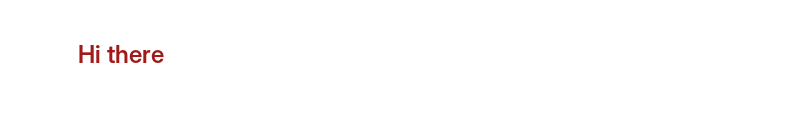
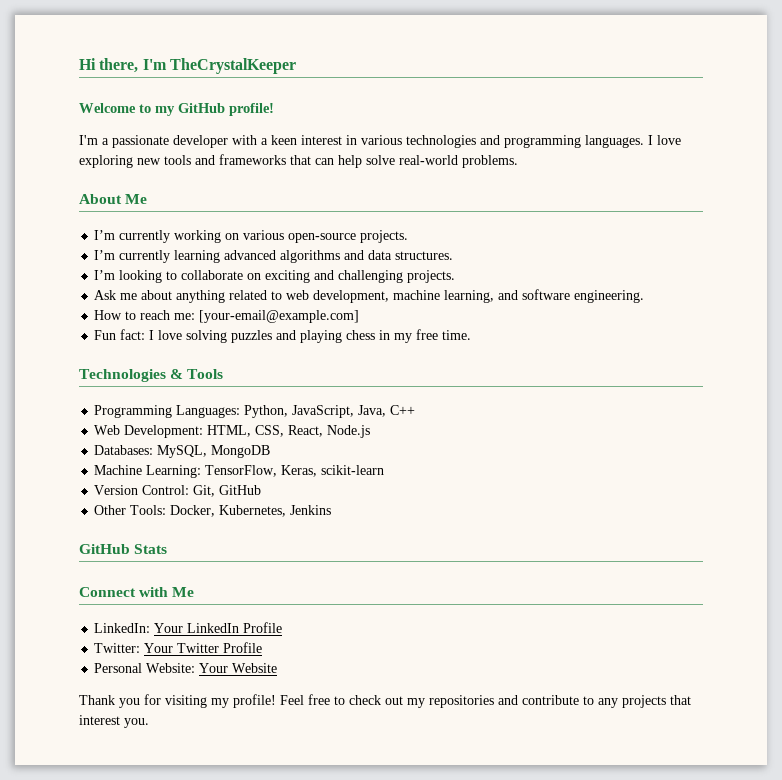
- Hi there
+ Hi there, I'm TheCrystalKeeper
+ Welcome to my GitHub profile!
+ I'm a passionate developer with a keen interest in various technologies and programming languages. I love exploring new tools and frameworks that can help solve real-world problems.
+ About Me
+ I’m currently working on various open-source projects.
+ I’m currently learning advanced algorithms and data structures.
+ I’m looking to collaborate on exciting and challenging projects.
+ Ask me about anything related to web development, machine learning, and software engineering.
+ How to reach me: [your-email@example.com]
+ Fun fact: I love solving puzzles and playing chess in my free time.
+ Technologies & Tools
+ Programming Languages: Python, JavaScript, Java, C++
+ Web Development: HTML, CSS, React, Node.js
+ Databases: MySQL, MongoDB
+ Machine Learning: TensorFlow, Keras, scikit-learn
+ Version Control: Git, GitHub
+ Other Tools: Docker, Kubernetes, Jenkins
+ GitHub Stats
+ Connect with Me
+ LinkedIn: Your LinkedIn Profile
+ Twitter: Your Twitter Profile
+ Personal Website: Your Website
+ Thank you for visiting my profile! Feel free to check out my repositories and contribute to any projects that interest you.

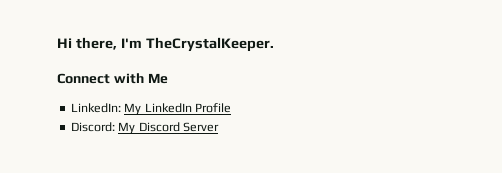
- Hi there, I'm TheCrystalKeeper
- Welcome to my GitHub profile!
- I'm a passionate developer with a keen interest in various technologies and programming languages. I love exploring new tools and frameworks that can help solve real-world problems.
- About Me
- I’m currently working on various open-source projects.
- I’m currently learning advanced algorithms and data structures.
- I’m looking to collaborate on exciting and challenging projects.
- Ask me about anything related to web development, machine learning, and software engineering.
- How to reach me: [your-email@example.com]
- Fun fact: I love solving puzzles and playing chess in my free time.
- Technologies & Tools
- Programming Languages: Python, JavaScript, Java, C++
- Web Development: HTML, CSS, React, Node.js
- Databases: MySQL, MongoDB
- Machine Learning: TensorFlow, Keras, scikit-learn
- Version Control: Git, GitHub
- Other Tools: Docker, Kubernetes, Jenkins
- GitHub Stats
+ Hi there, I'm TheCrystalKeeper.
- LinkedIn: Your LinkedIn Profile
+ LinkedIn: My LinkedIn Profile
- Twitter: Your Twitter Profile
- Personal Website: Your Website
- Thank you for visiting my profile! Feel free to check out my repositories and contribute to any projects that interest you.
+ Discord: My Discord Server

